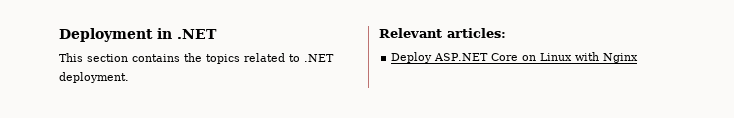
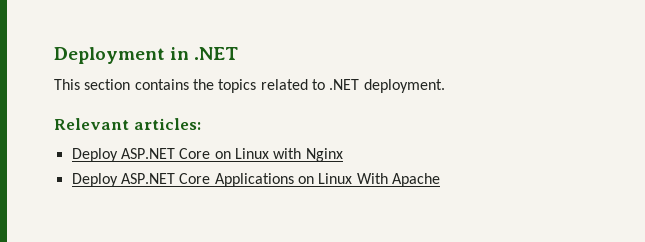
+ Deploy ASP.NET Core Applications on Linux With Apache

